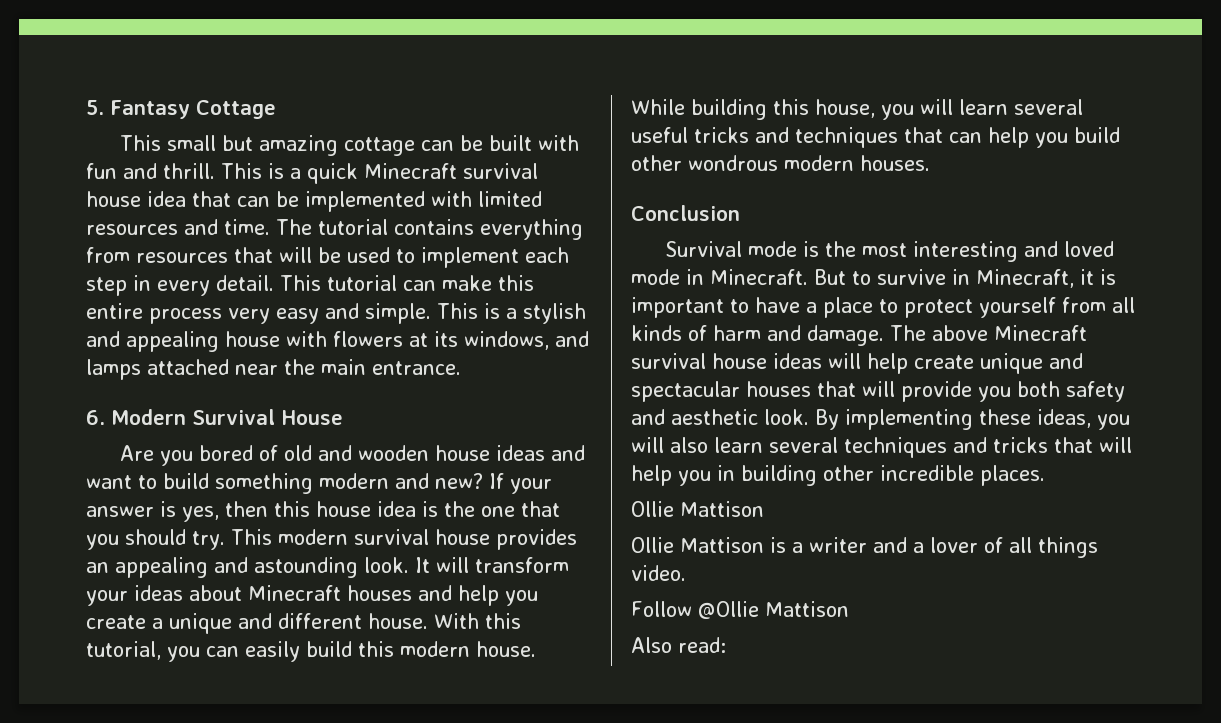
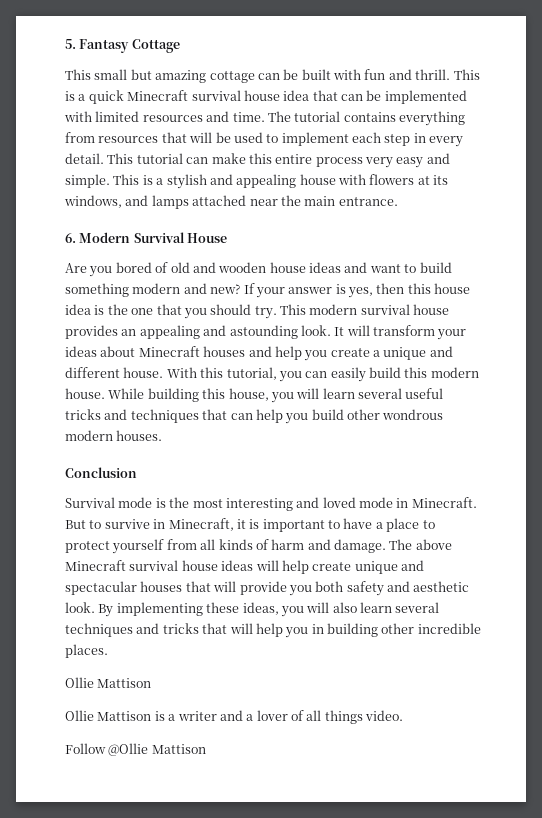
- Also read:

